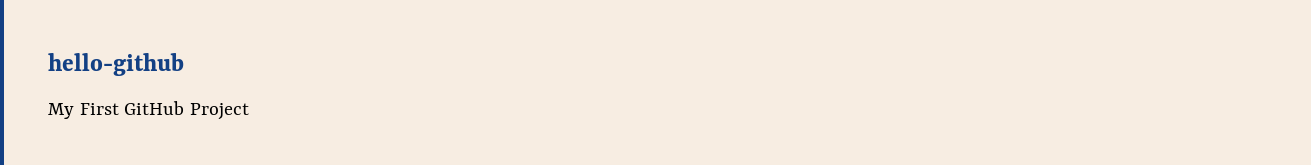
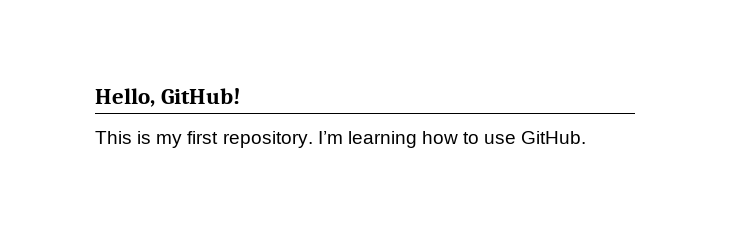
- hello-github
- My First GitHub Project
+ Hello, GitHub!
+ This is my first repository. I’m learning how to use GitHub.

